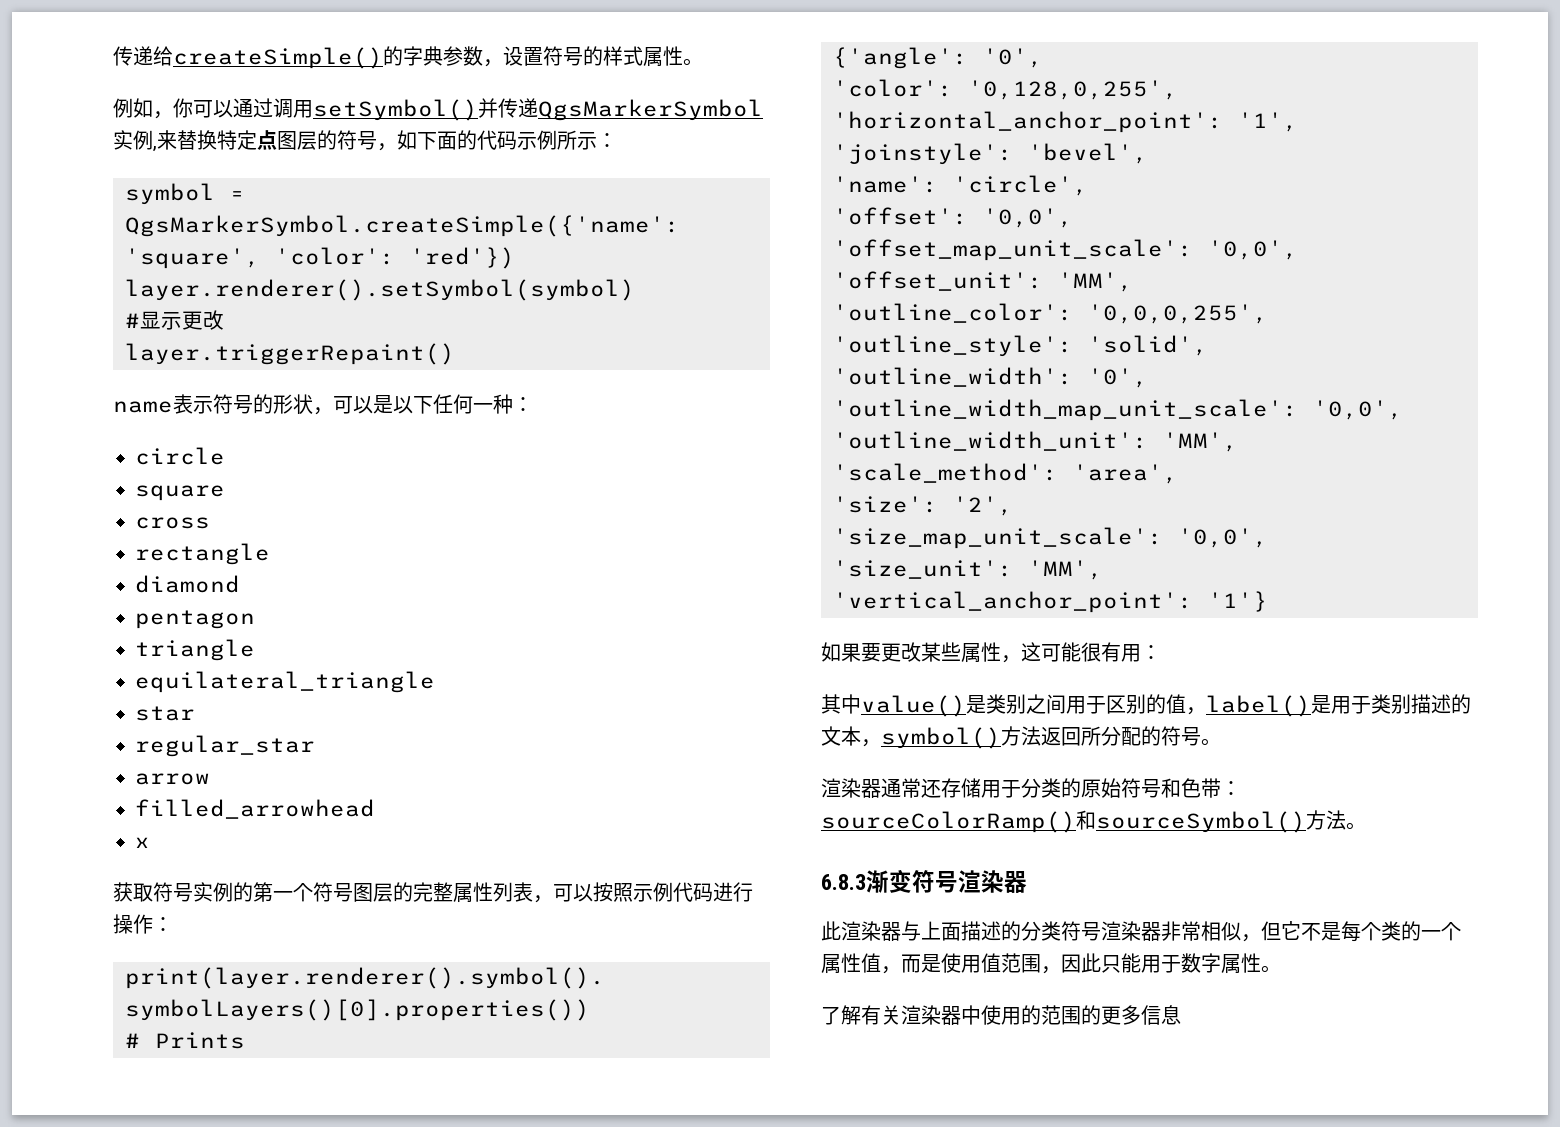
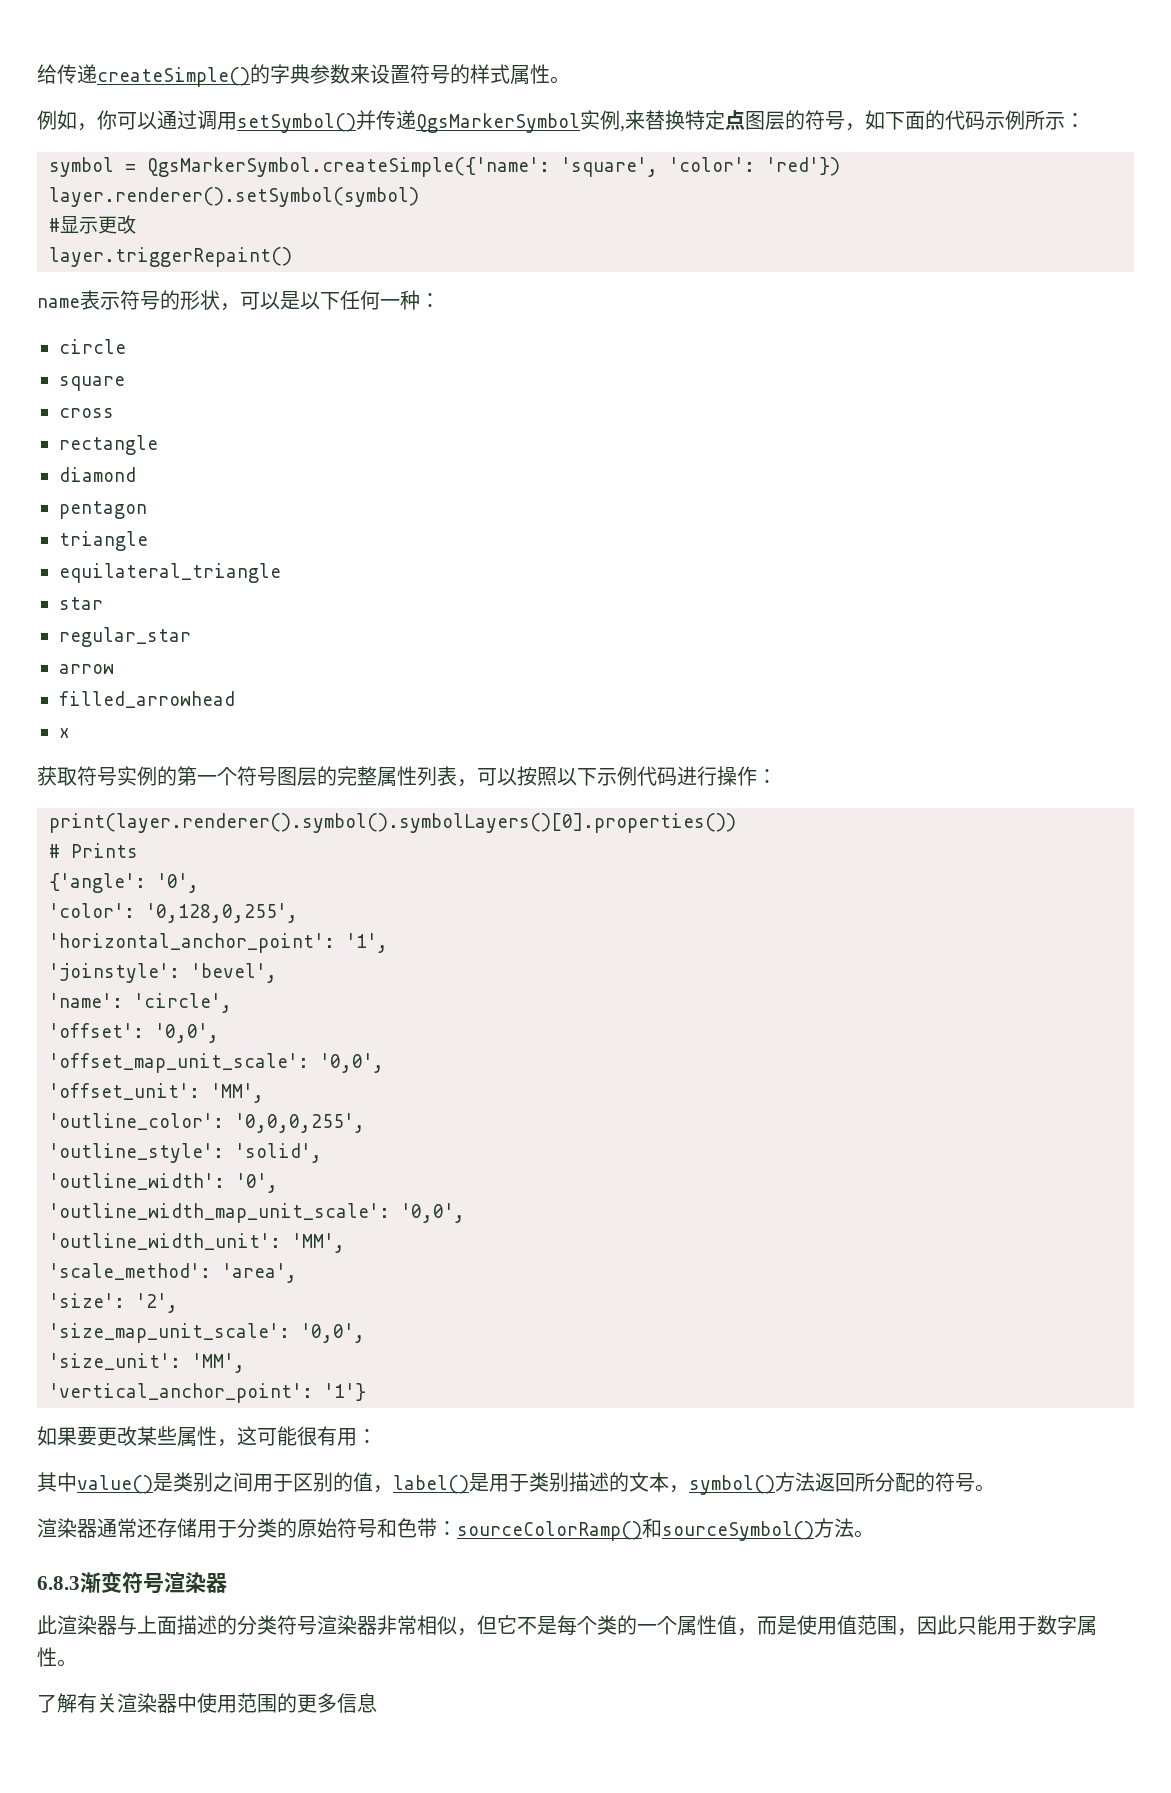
- 传递给createSimple()的字典参数，设置符号的样式属性。
+ 给传递createSimple()的字典参数来设置符号的样式属性。
- 获取符号实例的第一个符号图层的完整属性列表，可以按照示例代码进行操作：
+ 获取符号实例的第一个符号图层的完整属性列表，可以按照以下示例代码进行操作：
- 了解有关渲染器中使用的范围的更多信息
+ 了解有关渲染器中使用范围的更多信息

